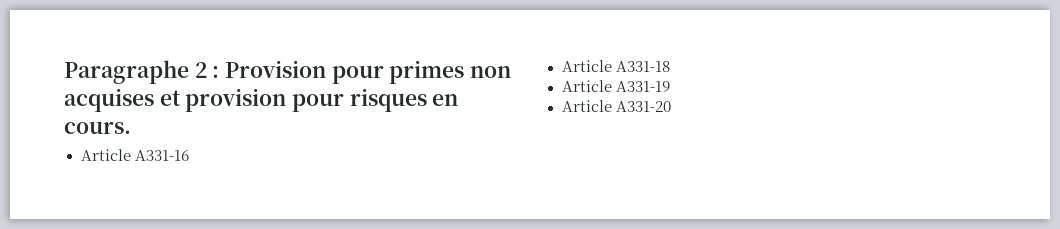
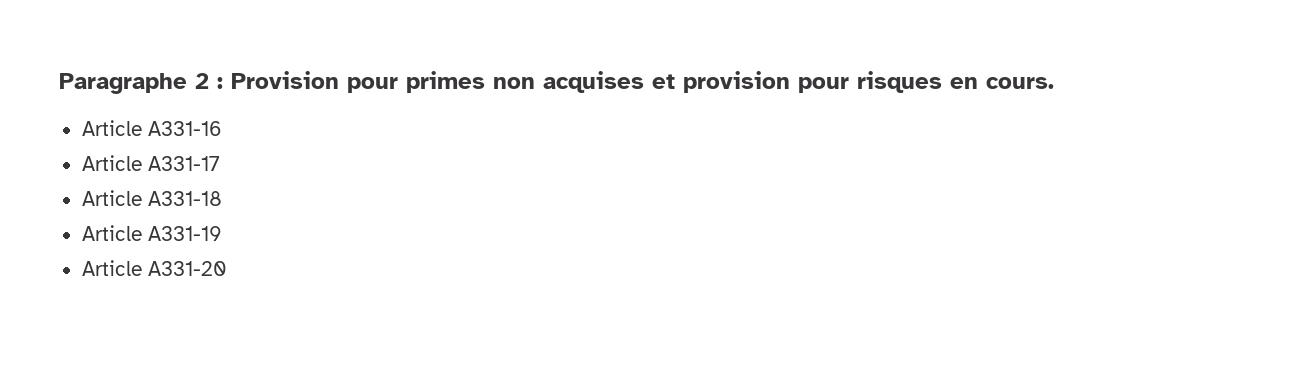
+ Article A331-17

